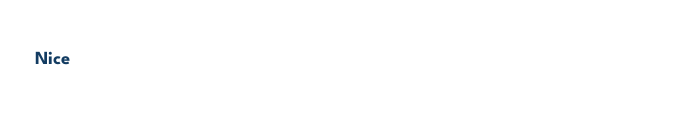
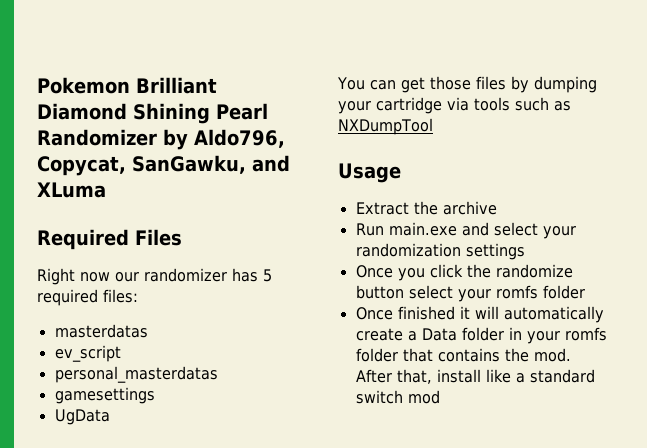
- Nice
+ Pokemon Brilliant Diamond Shining Pearl Randomizer by Aldo796, Copycat, SanGawku, and XLuma
+ Required Files
+ Right now our randomizer has 5 required files:
+ masterdatas
+ ev_script
+ personal_masterdatas
+ gamesettings
+ UgData
+ You can get those files by dumping your cartridge via tools such as NXDumpTool
+ Usage
+ Extract the archive
+ Run main.exe and select your randomization settings
+ Once you click the randomize button select your romfs folder
+ Once finished it will automatically create a Data folder in your romfs folder that contains the mod. After that, install like a standard switch mod

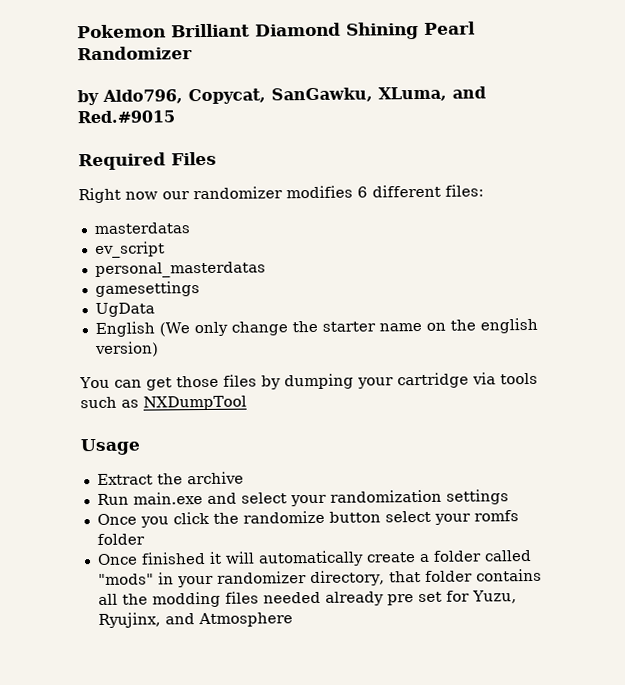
- Pokemon Brilliant Diamond Shining Pearl Randomizer by Aldo796, Copycat, SanGawku, and XLuma
+ Pokemon Brilliant Diamond Shining Pearl Randomizer
+ by Aldo796, Copycat, SanGawku, XLuma, and Red.#9015
- Right now our randomizer has 5 required files:
+ Right now our randomizer modifies 6 different files:
+ English (We only change the starter name on the english version)
- Once finished it will automatically create a Data folder in your romfs folder that contains the mod. After that, install like a standard switch mod
+ Once finished it will automatically create a folder called "mods" in your randomizer directory, that folder contains all the modding files needed already pre set for Yuzu, Ryujinx, and Atmosphere

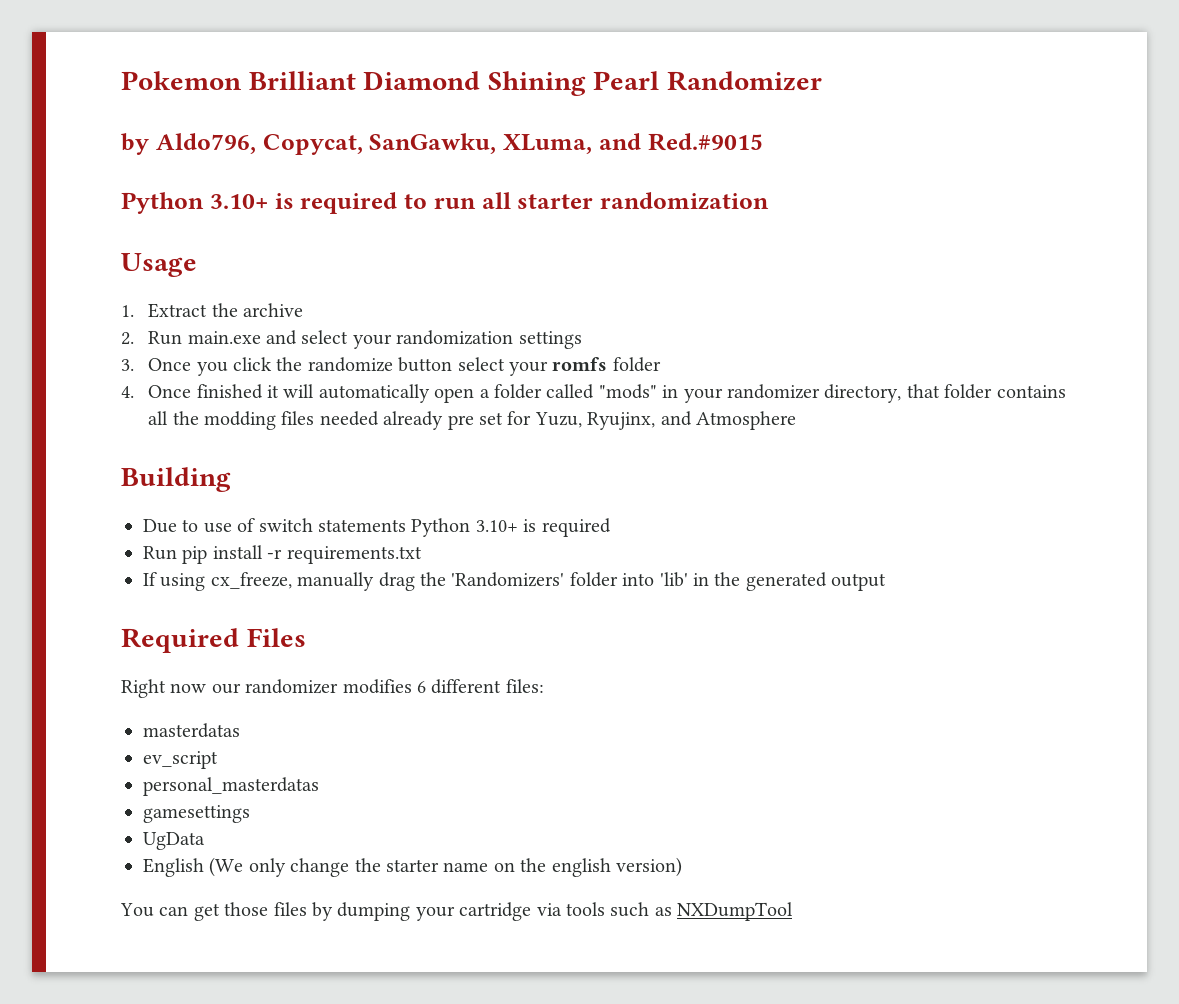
+ Python 3.10+ is required to run all starter randomization
+ Usage
+ 1. Extract the archive
+ 2. Run main.exe and select your randomization settings
+ 3. Once you click the randomize button select your romfs folder
+ 4. Once finished it will automatically open a folder called "mods" in your randomizer directory, that folder contains all the modding files needed already pre set for Yuzu, Ryujinx, and Atmosphere
+ Building
+ Due to use of switch statements Python 3.10+ is required
+ Run pip install -r requirements.txt
+ If using cx_freeze, manually drag the 'Randomizers' folder into 'lib' in the generated output
- Usage
- Extract the archive
- Run main.exe and select your randomization settings
- Once you click the randomize button select your romfs folder
- Once finished it will automatically create a folder called "mods" in your randomizer directory, that folder contains all the modding files needed already pre set for Yuzu, Ryujinx, and Atmosphere

